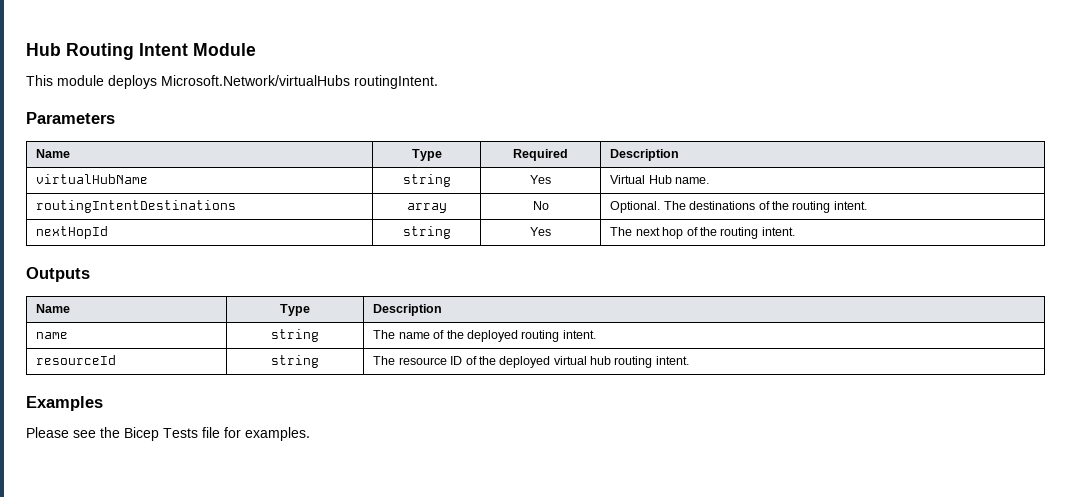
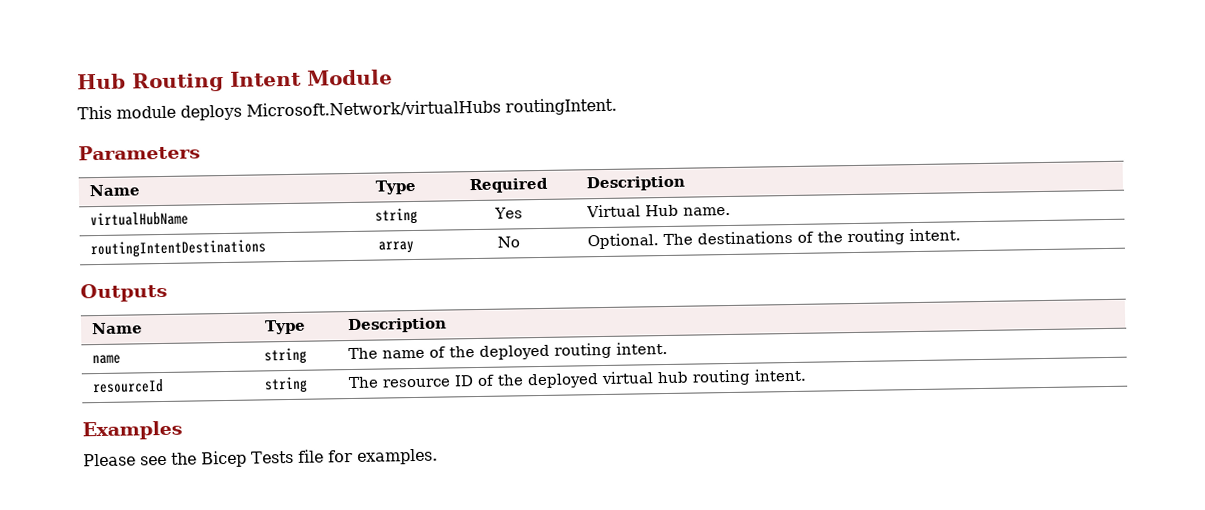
- nextHopId | string | Yes | The next hop of the routing intent.

